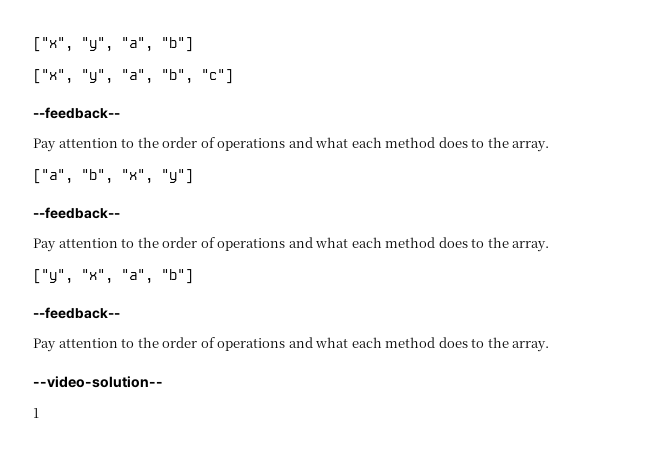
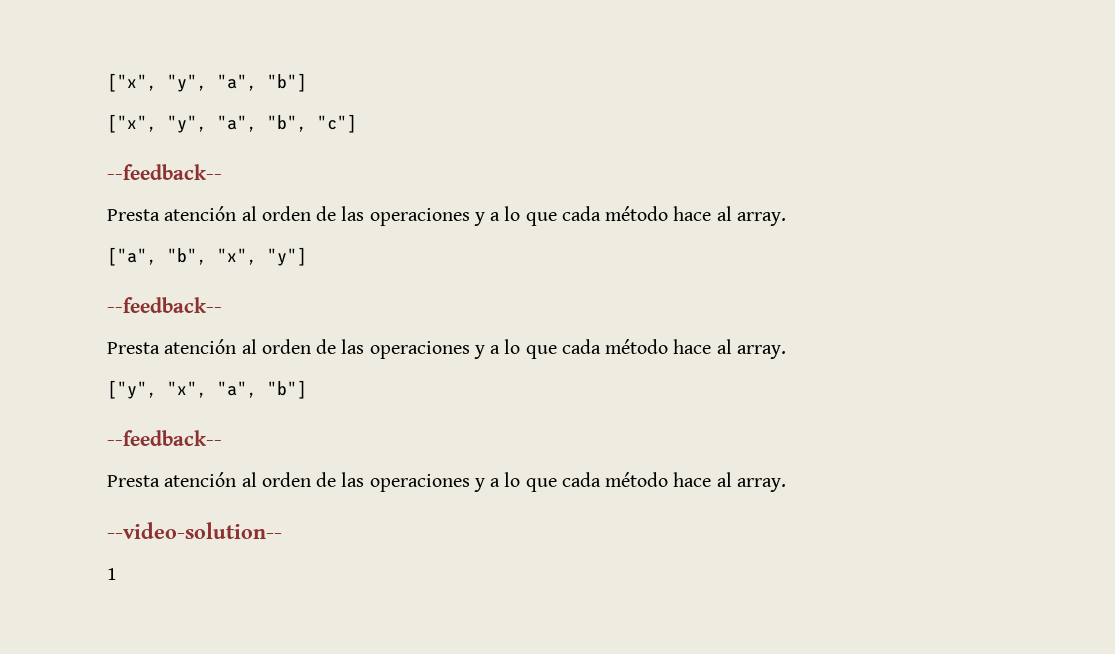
  ["x", "y", "a", "b", "c"]
  --feedback--
- Pay attention to the order of operations and what each method does to the array.
+ Presta atención al orden de las operaciones y a lo que cada método hace al array.
  ["a", "b", "x", "y"]
  --feedback--
- Pay attention to the order of operations and what each method does to the array.
+ Presta atención al orden de las operaciones y a lo que cada método hace al array.
  ["y", "x", "a", "b"]
  --feedback--
- Pay attention to the order of operations and what each method does to the array.
+ Presta atención al orden de las operaciones y a lo que cada método hace al array.

